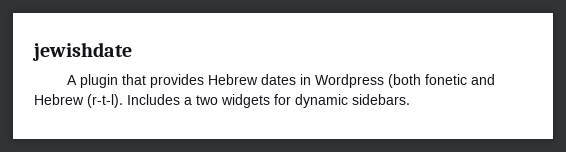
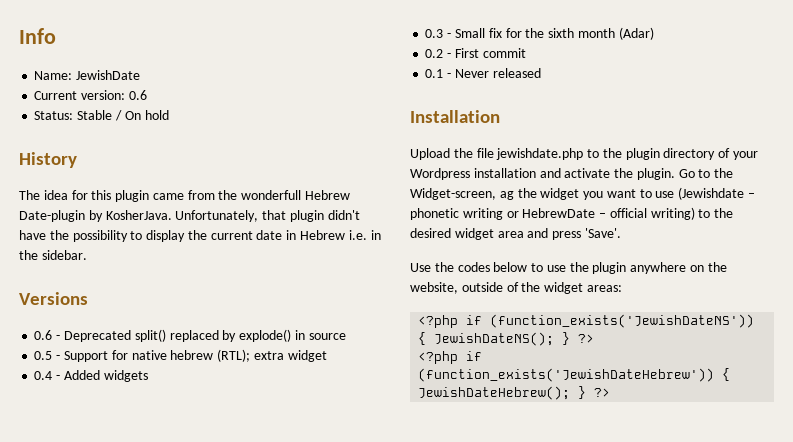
- jewishdate
- A plugin that provides Hebrew dates in Wordpress (both fonetic and Hebrew (r-t-l). Includes a two widgets for dynamic sidebars.
+ Info
+ Name: JewishDate
+ Current version: 0.6
+ Status: Stable / On hold
+ History
+ The idea for this plugin came from the wonderfull Hebrew Date-plugin by KosherJava. Unfortunately, that plugin didn't have the possibility to display the current date in Hebrew i.e. in the sidebar.
+ Versions
+ 0.6 - Deprecated split() replaced by explode() in source
+ 0.5 - Support for native hebrew (RTL); extra widget
+ 0.4 - Added widgets
+ 0.3 - Small fix for the sixth month (Adar)
+ 0.2 - First commit
+ 0.1 - Never released
+ Installation
+ Upload the file jewishdate.php to the plugin directory of your Wordpress installation and activate the plugin. Go to the Widget-screen, ag the widget you want to use (Jewishdate – phonetic writing or HebrewDate – official writing) to the desired widget area and press 'Save'.
+ Use the codes below to use the plugin anywhere on the website, outside of the widget areas:
+ <?php if (function_exists('JewishDateNS')) { JewishDateNS(); } ?>
+ <?php if (function_exists('JewishDateHebrew')) { JewishDateHebrew(); } ?>

